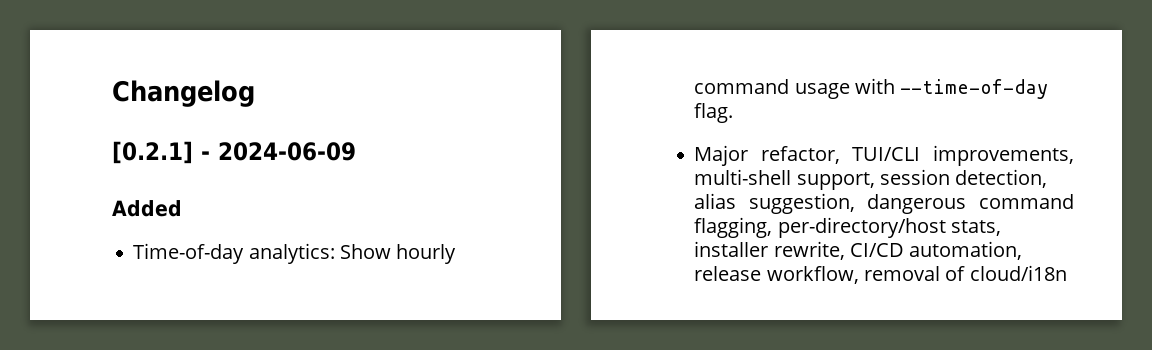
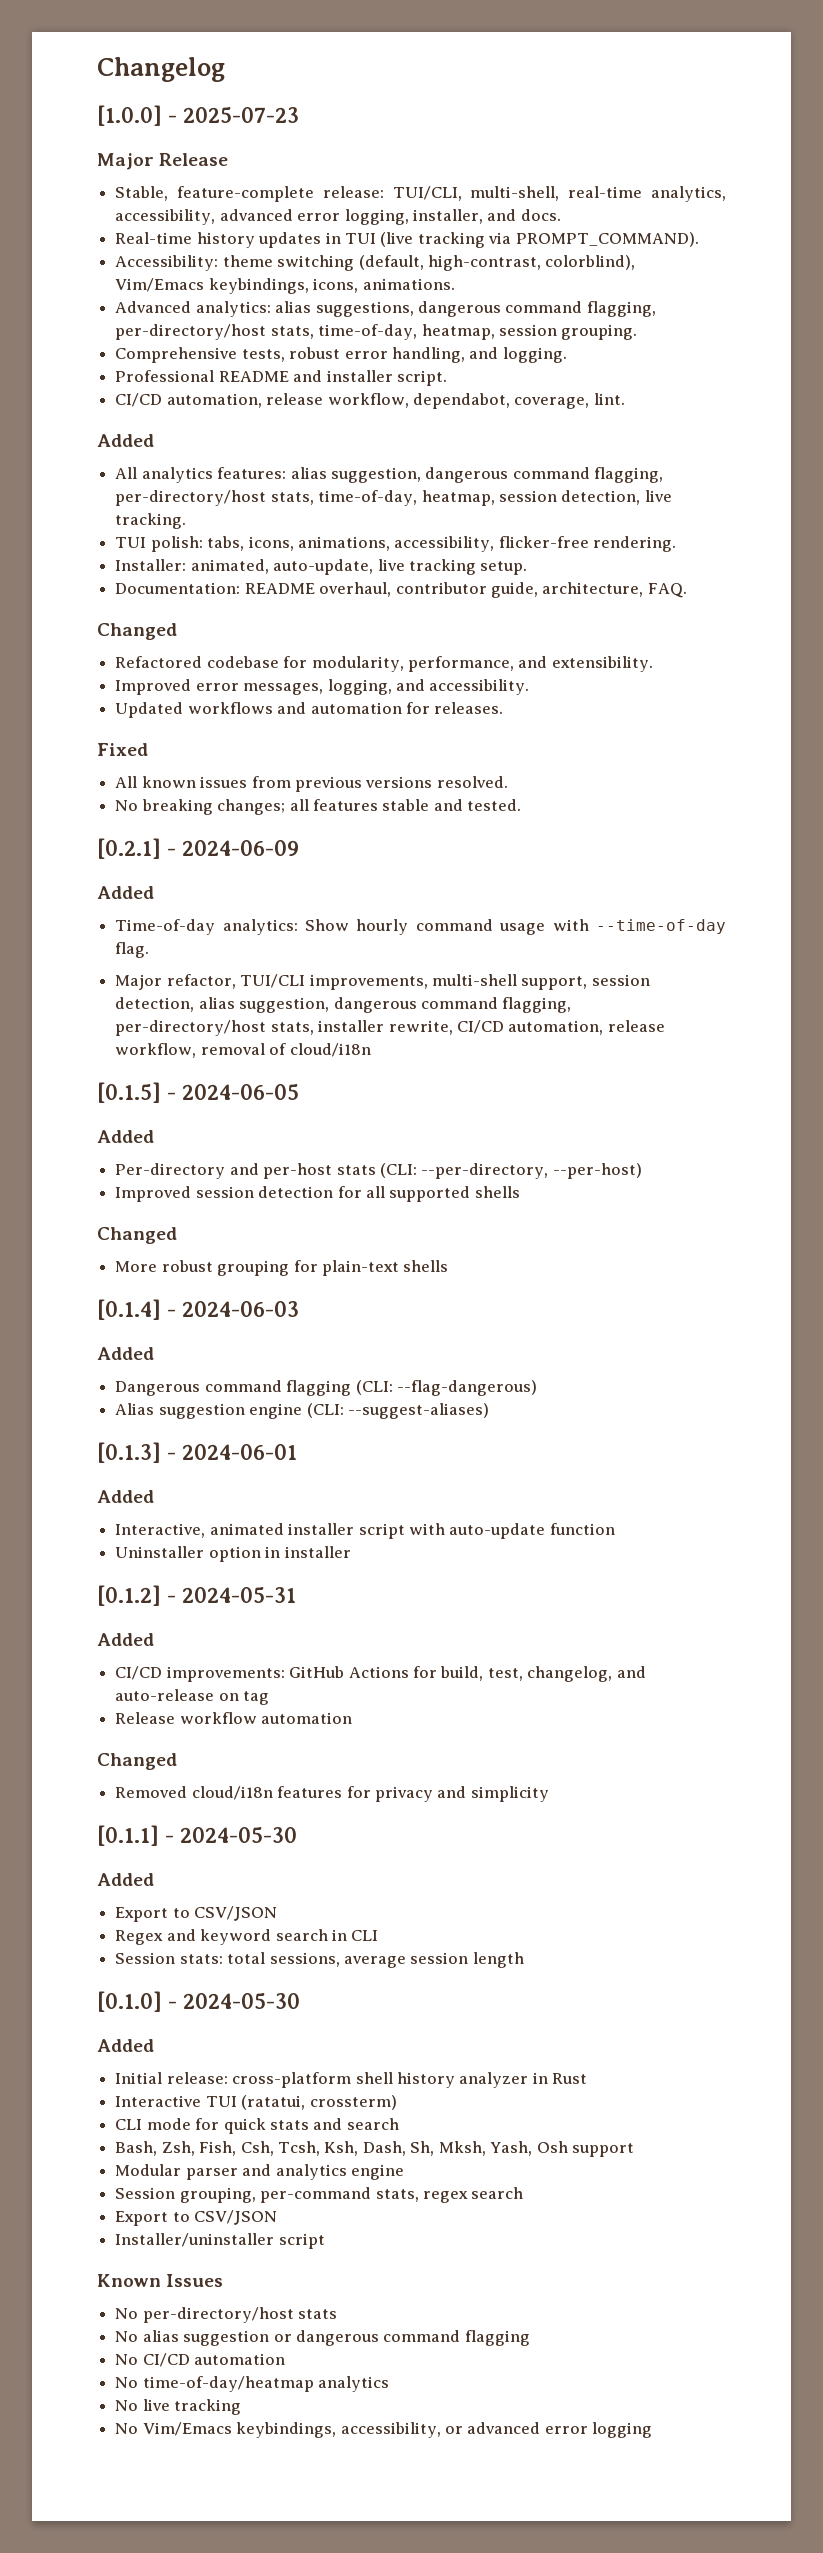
+ [1.0.0] - 2025-07-23
+ Major Release
+ Stable, feature-complete release: TUI/CLI, multi-shell, real-time analytics, accessibility, advanced error logging, installer, and docs.
+ Real-time history updates in TUI (live tracking via PROMPT_COMMAND).
+ Accessibility: theme switching (default, high-contrast, colorblind), Vim/Emacs keybindings, icons, animations.
+ Advanced analytics: alias suggestions, dangerous command flagging, per-directory/host stats, time-of-day, heatmap, session grouping.
+ Comprehensive tests, robust error handling, and logging.
+ Professional README and installer script.
+ CI/CD automation, release workflow, dependabot, coverage, lint.
+ Added
+ All analytics features: alias suggestion, dangerous command flagging, per-directory/host stats, time-of-day, heatmap, session detection, live tracking.
+ TUI polish: tabs, icons, animations, accessibility, flicker-free rendering.
+ Installer: animated, auto-update, live tracking setup.
+ Documentation: README overhaul, contributor guide, architecture, FAQ.
+ Changed
+ Refactored codebase for modularity, performance, and extensibility.
+ Improved error messages, logging, and accessibility.
+ Updated workflows and automation for releases.
+ Fixed
+ All known issues from previous versions resolved.
+ No breaking changes; all features stable and tested.
+ [0.1.5] - 2024-06-05
+ Added
+ Per-directory and per-host stats (CLI: --per-directory, --per-host)
+ Improved session detection for all supported shells
+ Changed
+ More robust grouping for plain-text shells
+ [0.1.4] - 2024-06-03
+ Added
+ Dangerous command flagging (CLI: --flag-dangerous)
+ Alias suggestion engine (CLI: --suggest-aliases)
+ [0.1.3] - 2024-06-01
+ Added
+ Interactive, animated installer script with auto-update function
+ Uninstaller option in installer
+ [0.1.2] - 2024-05-31
+ Added
+ CI/CD improvements: GitHub Actions for build, test, changelog, and auto-release on tag
+ Release workflow automation
+ Changed
+ Removed cloud/i18n features for privacy and simplicity
+ [0.1.1] - 2024-05-30
+ Added
+ Export to CSV/JSON
+ Regex and keyword search in CLI
+ Session stats: total sessions, average session length
+ [0.1.0] - 2024-05-30
+ Added
+ Initial release: cross-platform shell history analyzer in Rust
+ Interactive TUI (ratatui, crossterm)
+ CLI mode for quick stats and search
+ Bash, Zsh, Fish, Csh, Tcsh, Ksh, Dash, Sh, Mksh, Yash, Osh support
+ Modular parser and analytics engine
+ Session grouping, per-command stats, regex search
+ Export to CSV/JSON
+ Installer/uninstaller script
+ Known Issues
+ No per-directory/host stats
+ No alias suggestion or dangerous command flagging
+ No CI/CD automation
+ No time-of-day/heatmap analytics
+ No live tracking
+ No Vim/Emacs keybindings, accessibility, or advanced error logging

